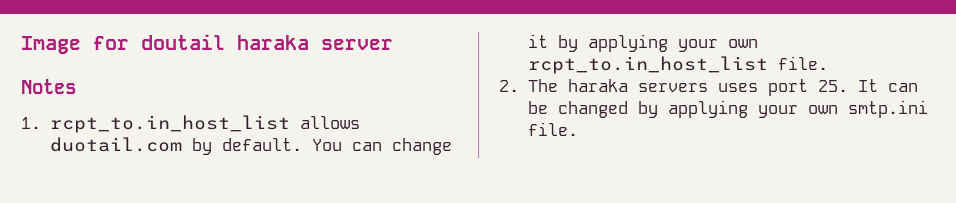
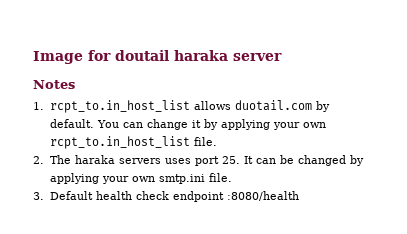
+ 3. Default health check endpoint :8080/health

